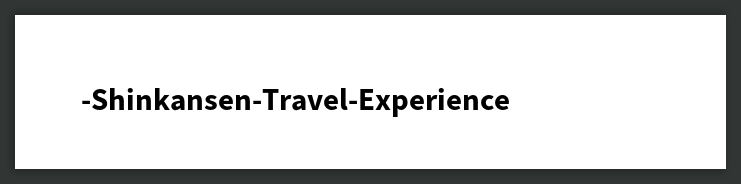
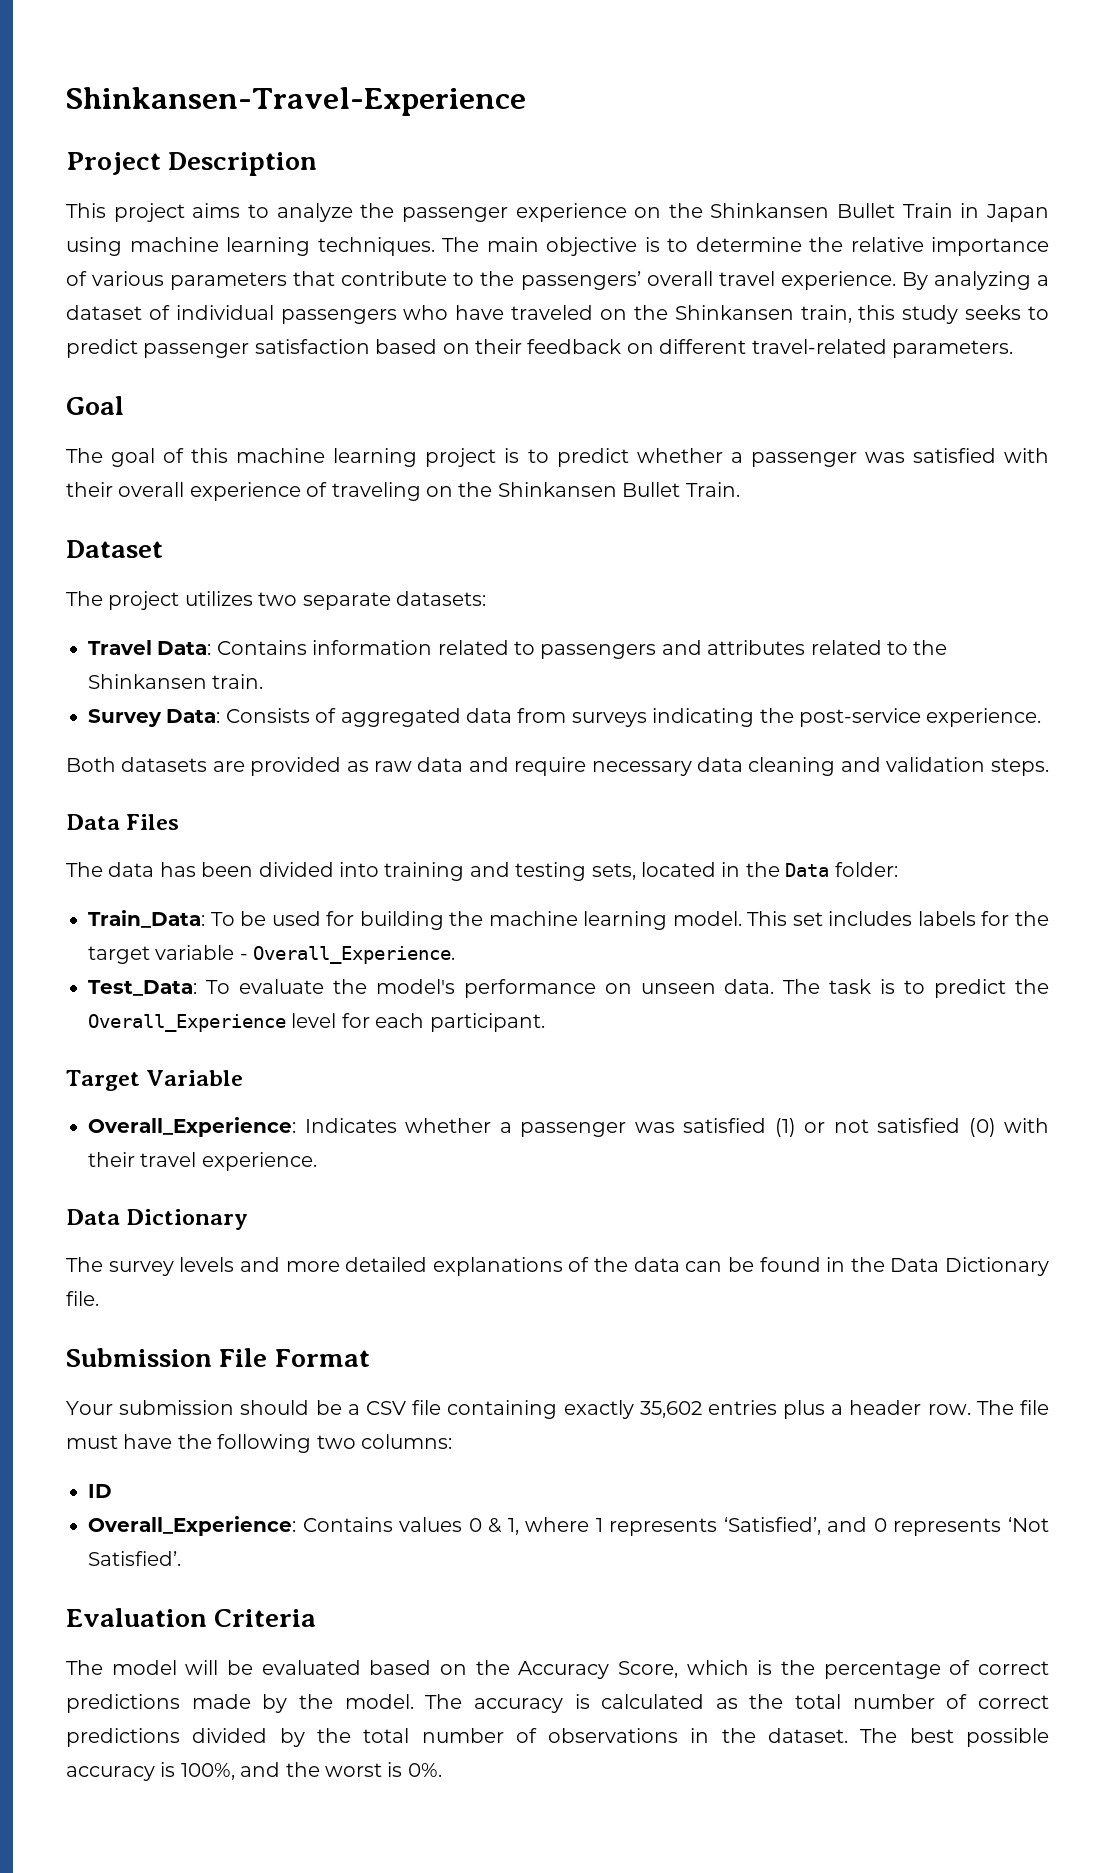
- -Shinkansen-Travel-Experience
+ Shinkansen-Travel-Experience
+ Project Description
+ This project aims to analyze the passenger experience on the Shinkansen Bullet Train in Japan using machine learning techniques. The main objective is to determine the relative importance of various parameters that contribute to the passengers’ overall travel experience. By analyzing a dataset of individual passengers who have traveled on the Shinkansen train, this study seeks to predict passenger satisfaction based on their feedback on different travel-related parameters.
+ Goal
+ The goal of this machine learning project is to predict whether a passenger was satisfied with their overall experience of traveling on the Shinkansen Bullet Train.
+ Dataset
+ The project utilizes two separate datasets:
+ Travel Data: Contains information related to passengers and attributes related to the Shinkansen train.
+ Survey Data: Consists of aggregated data from surveys indicating the post-service experience.
+ Both datasets are provided as raw data and require necessary data cleaning and validation steps.
+ Data Files
+ The data has been divided into training and testing sets, located in the Data folder:
+ Train_Data: To be used for building the machine learning model. This set includes labels for the target variable - Overall_Experience.
+ Test_Data: To evaluate the model's performance on unseen data. The task is to predict the Overall_Experience level for each participant.
+ Target Variable
+ Overall_Experience: Indicates whether a passenger was satisfied (1) or not satisfied (0) with their travel experience.
+ Data Dictionary
+ The survey levels and more detailed explanations of the data can be found in the Data Dictionary file.
+ Submission File Format
+ Your submission should be a CSV file containing exactly 35,602 entries plus a header row. The file must have the following two columns:
+ ID
+ Overall_Experience: Contains values 0 & 1, where 1 represents ‘Satisfied’, and 0 represents ‘Not Satisfied’.
+ Evaluation Criteria
+ The model will be evaluated based on the Accuracy Score, which is the percentage of correct predictions made by the model. The accuracy is calculated as the total number of correct predictions divided by the total number of observations in the dataset. The best possible accuracy is 100%, and the worst is 0%.

